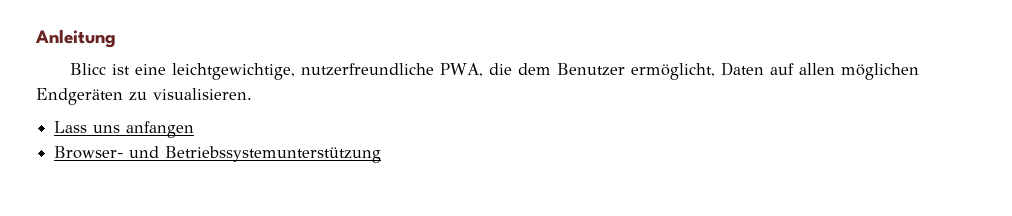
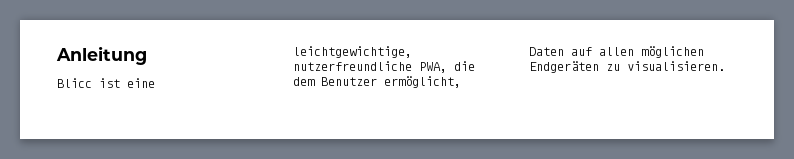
- Lass uns anfangen
- Browser- und Betriebssystemunterstützung

